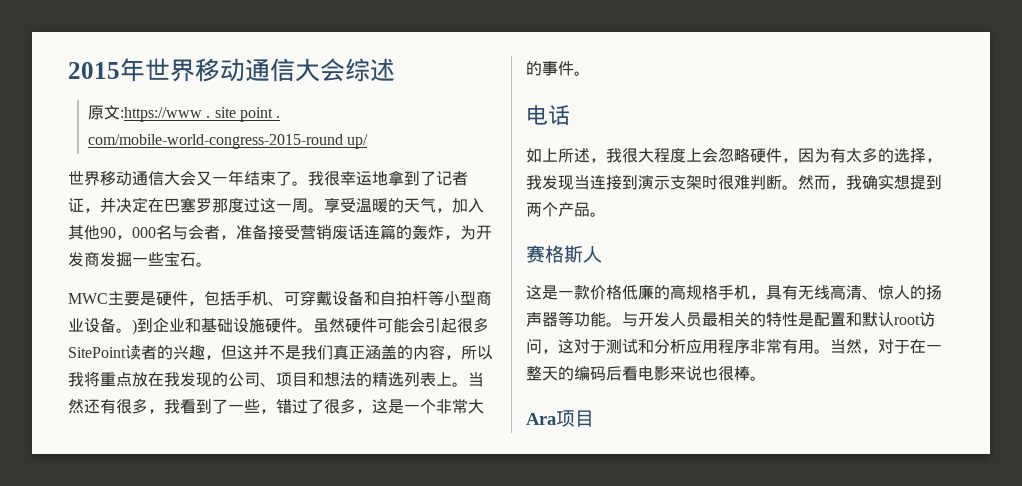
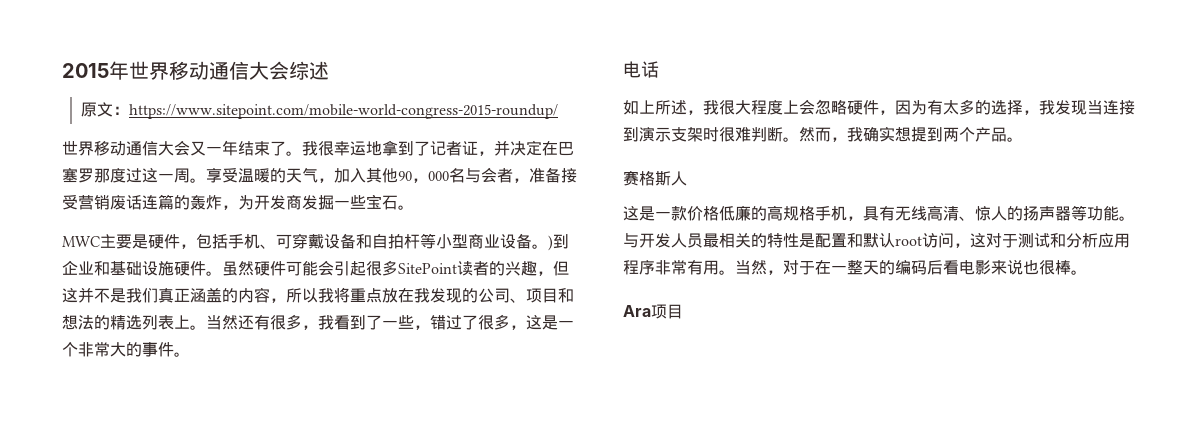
- 原文:https://www . site point . com/mobile-world-congress-2015-round up/
+ 原文：https://www.sitepoint.com/mobile-world-congress-2015-roundup/

